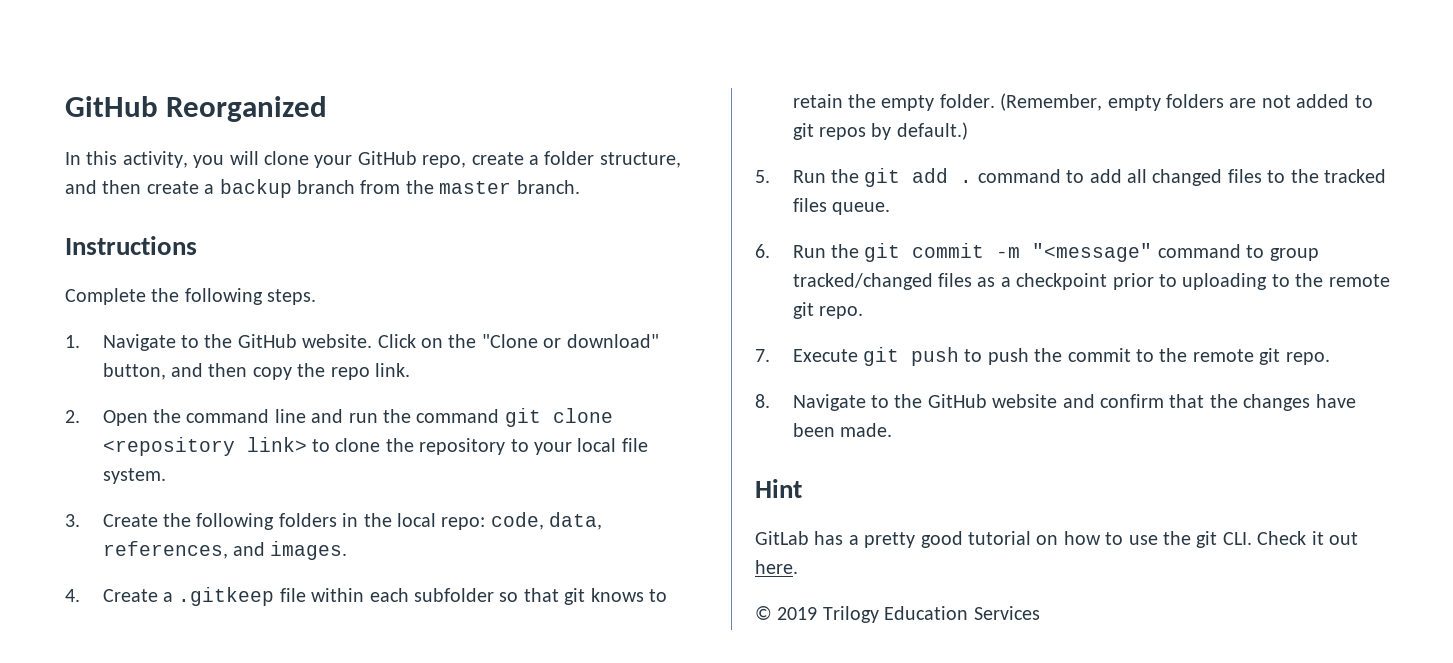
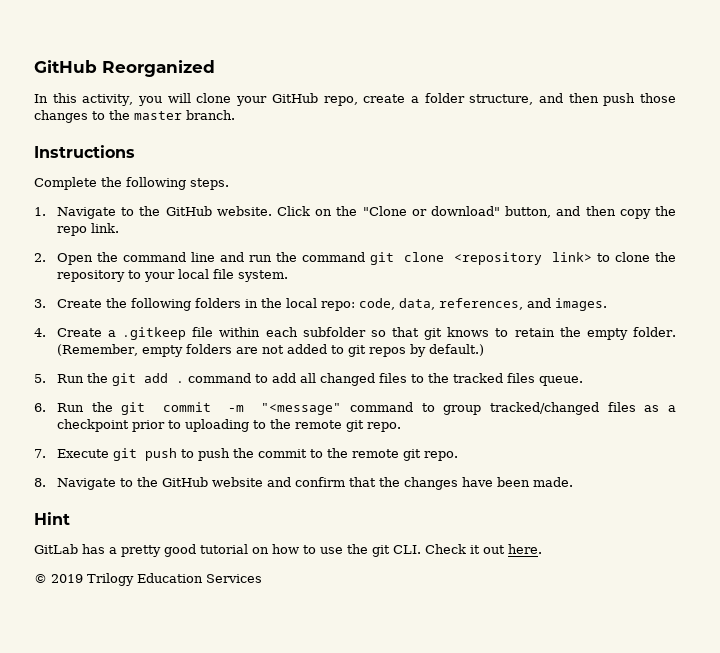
- In this activity, you will clone your GitHub repo, create a folder structure, and then create a backup branch from the master branch.
+ In this activity, you will clone your GitHub repo, create a folder structure, and then push those changes to the master branch.

